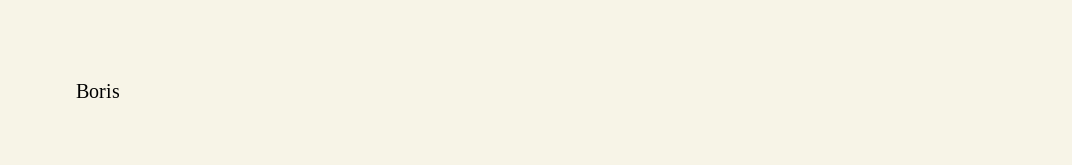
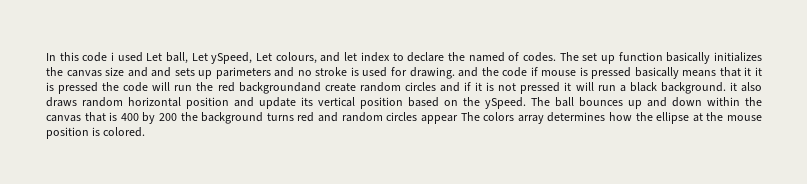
- Boris
+ In this code i used Let ball, Let ySpeed, Let colours, and let index to declare the named of codes. The set up function basically initializes the canvas size and and sets up parimeters and no stroke is used for drawing. and the code if mouse is pressed basically means that it it is pressed the code will run the red backgroundand create random circles and if it is not pressed it will run a black background. it also draws random horizontal position and update its vertical position based on the ySpeed. The ball bounces up and down within the canvas that is 400 by 200 the background turns red and random circles appear The colors array determines how the ellipse at the mouse position is colored.

